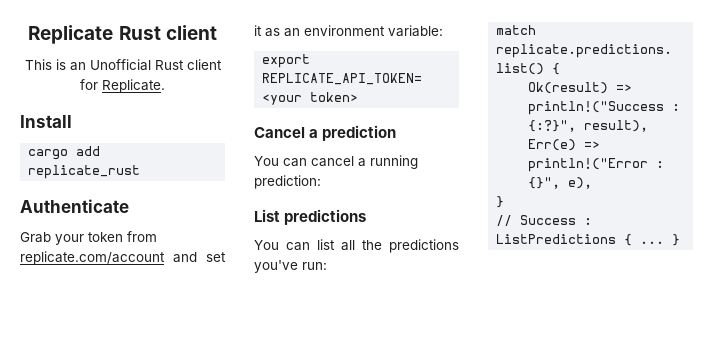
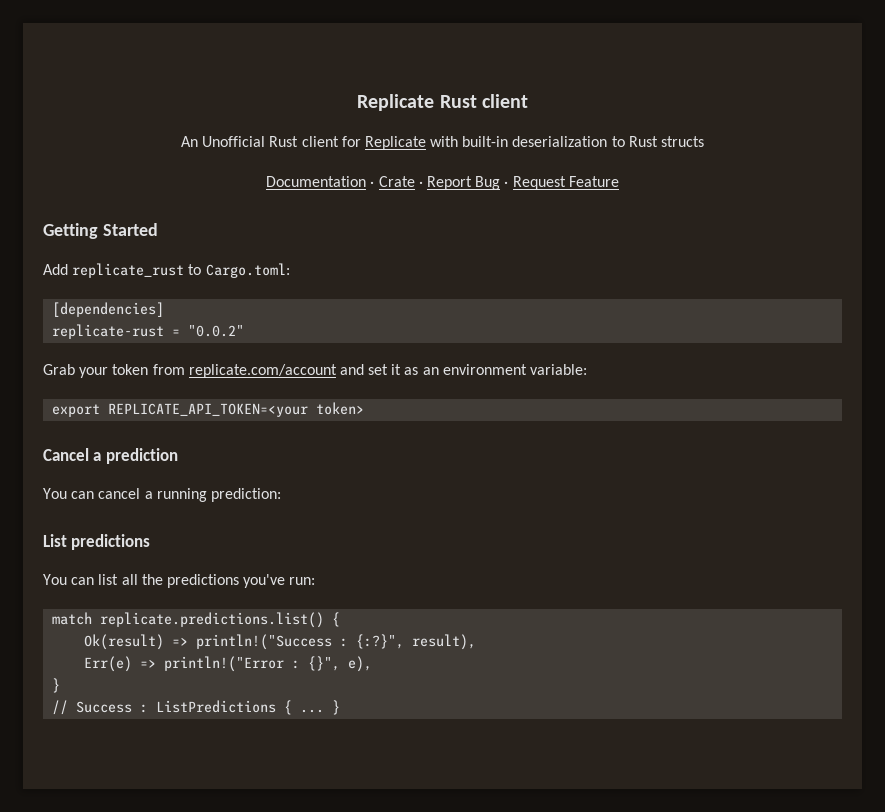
- This is an Unofficial Rust client for Replicate.
- Install
- cargo add replicate_rust
- Authenticate
+ An Unofficial Rust client for Replicate with built-in deserialization to Rust structs
+ Documentation · Crate · Report Bug · Request Feature
+ Getting Started
+ Add replicate_rust to Cargo.toml:
+ [dependencies]
+ replicate-rust = "0.0.2"

